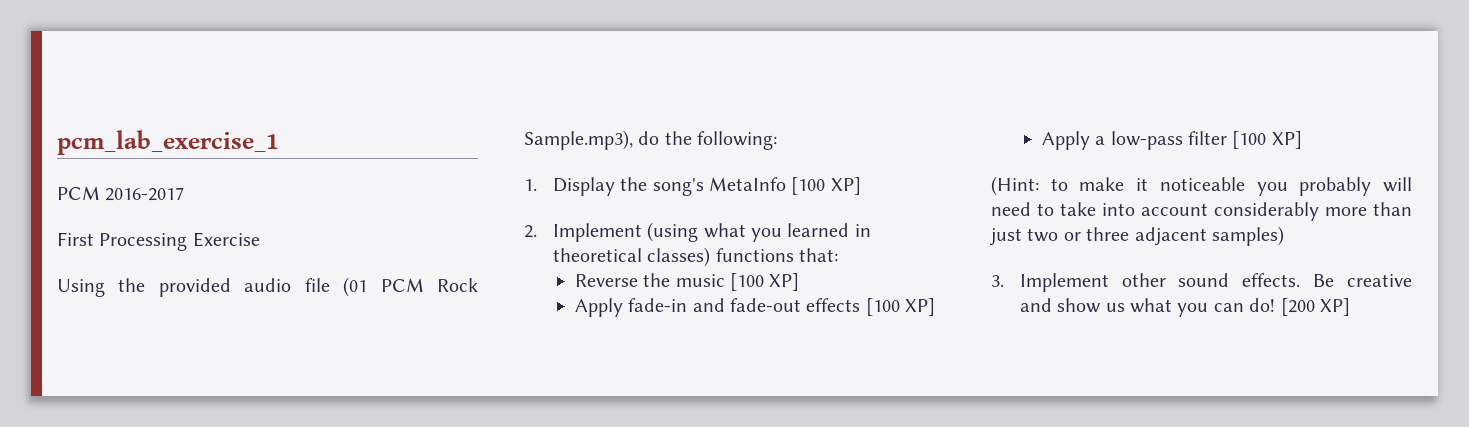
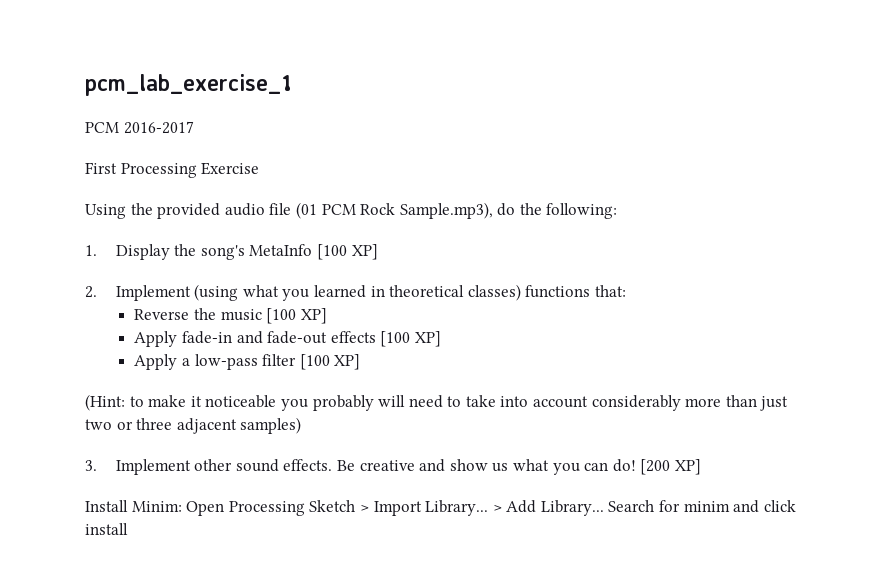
+ Install Minim: Open Processing Sketch > Import Library... > Add Library... Search for minim and click install

